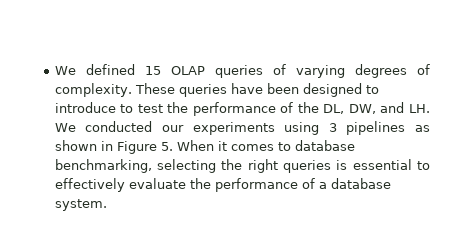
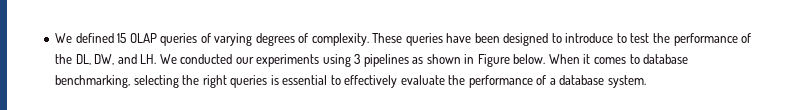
- These queries have been designed to introduce to test the performance of the DL, DW, and LH. We conducted our experiments using 3 pipelines as shown in Figure 5. When it comes to database benchmarking, selecting the right queries is essential to effectively evaluate the performance of a database system.
+ These queries have been designed to introduce to test the performance of the DL, DW, and LH. We conducted our experiments using 3 pipelines as shown in Figure below. When it comes to database benchmarking, selecting the right queries is essential to effectively evaluate the performance of a database system.

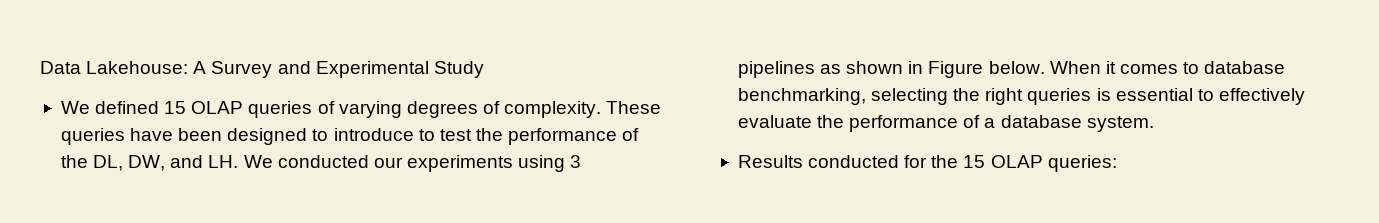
+ Data Lakehouse: A Survey and Experimental Study
+ Results conducted for the 15 OLAP queries:

